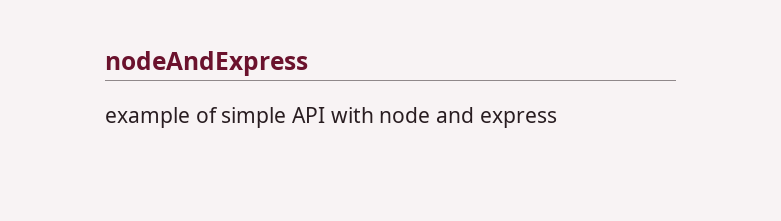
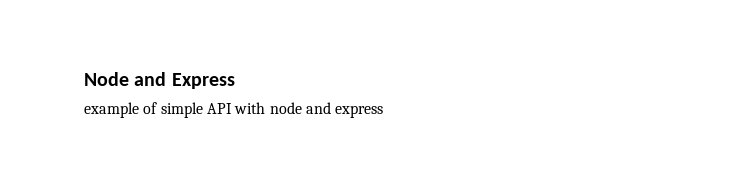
- nodeAndExpress
+ Node and Express

